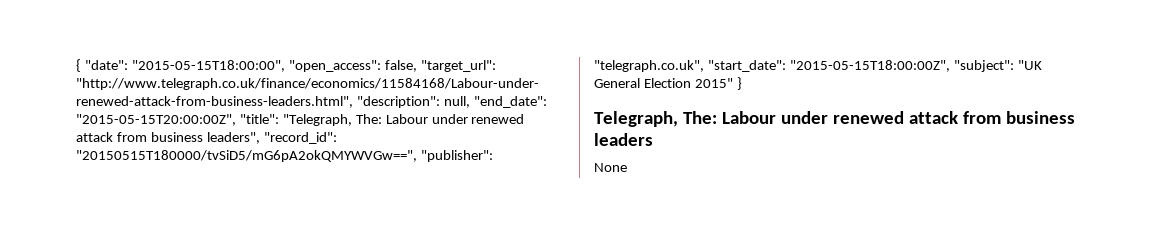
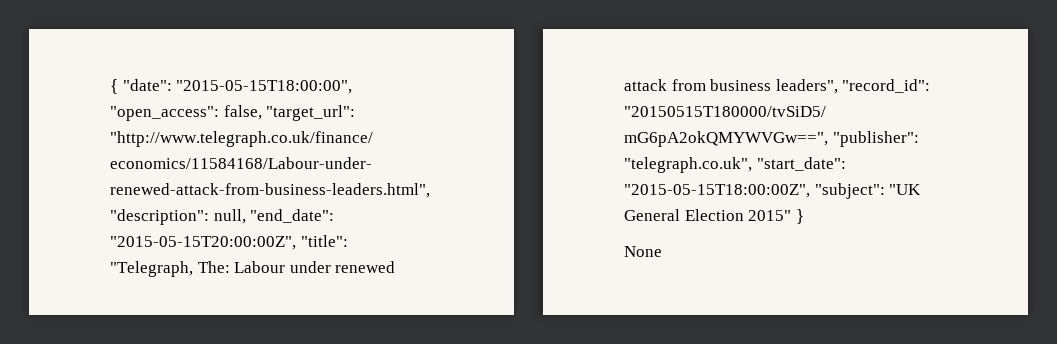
- Telegraph, The: Labour under renewed attack from business leaders

